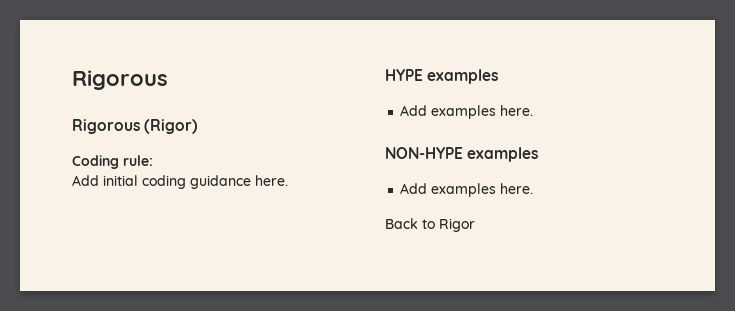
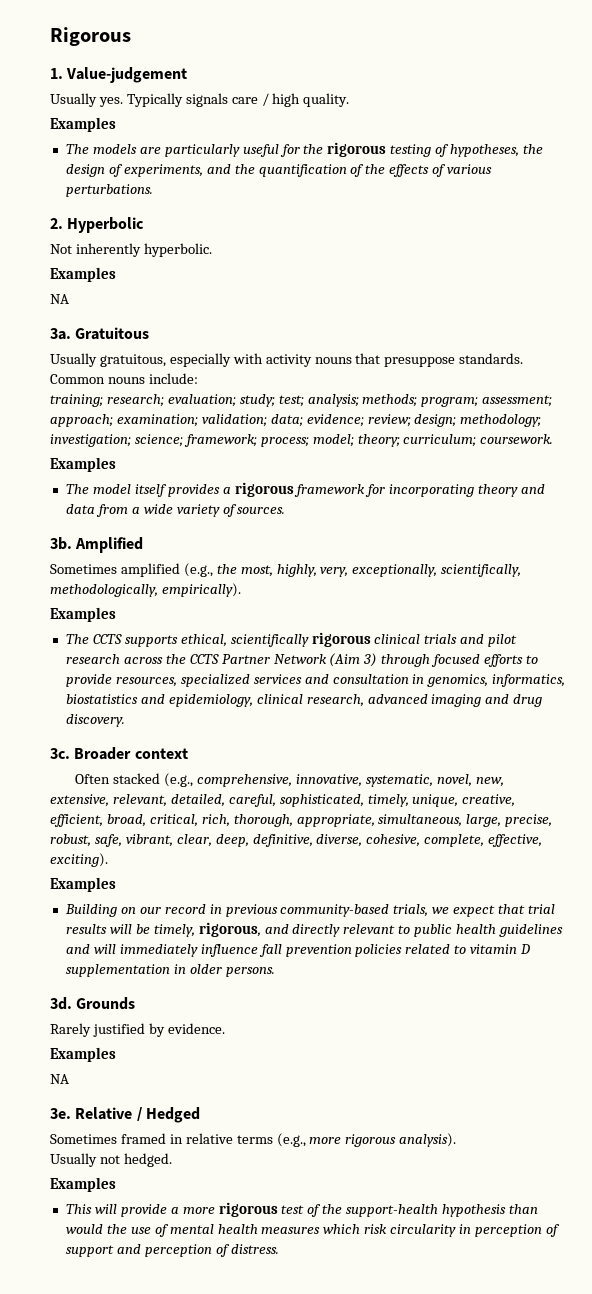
- Rigorous (Rigor)
- Coding rule:
- Add initial coding guidance here.
- HYPE examples
- Add examples here.
- NON-HYPE examples
- Add examples here.
- Back to Rigor
+ 1. Value-judgement
+ Usually yes. Typically signals care / high quality.
+ Examples
+ The models are particularly useful for the rigorous testing of hypotheses, the design of experiments, and the quantification of the effects of various perturbations.
+ 2. Hyperbolic
+ Not inherently hyperbolic.
+ Examples
+ NA
+ 3a. Gratuitous
+ Usually gratuitous, especially with activity nouns that presuppose standards. Common nouns include:
+ training; research; evaluation; study; test; analysis; methods; program; assessment; approach; examination; validation; data; evidence; review; design; methodology; investigation; science; framework; process; model; theory; curriculum; coursework.
+ Examples
+ The model itself provides a rigorous framework for incorporating theory and data from a wide variety of sources.
+ 3b. Amplified
+ Sometimes amplified (e.g., the most, highly, very, exceptionally, scientifically, methodologically, empirically).
+ Examples
+ The CCTS supports ethical, scientifically rigorous clinical trials and pilot research across the CCTS Partner Network (Aim 3) through focused efforts to provide resources, specialized services and consultation in genomics, informatics, biostatistics and epidemiology, clinical research, advanced imaging and drug discovery.
+ 3c. Broader context
+ Often stacked (e.g., comprehensive, innovative, systematic, novel, new, extensive, relevant, detailed, careful, sophisticated, timely, unique, creative, efficient, broad, critical, rich, thorough, appropriate, simultaneous, large, precise, robust, safe, vibrant, clear, deep, definitive, diverse, cohesive, complete, effective, exciting).
+ Examples
+ Building on our record in previous community-based trials, we expect that trial results will be timely, rigorous, and directly relevant to public health guidelines and will immediately influence fall prevention policies related to vitamin D supplementation in older persons.
+ 3d. Grounds
+ Rarely justified by evidence.
+ Examples
+ NA
+ 3e. Relative / Hedged
+ Sometimes framed in relative terms (e.g., more rigorous analysis).
+ Usually not hedged.
+ Examples
+ This will provide a more rigorous test of the support-health hypothesis than would the use of mental health measures which risk circularity in perception of support and perception of distress.

